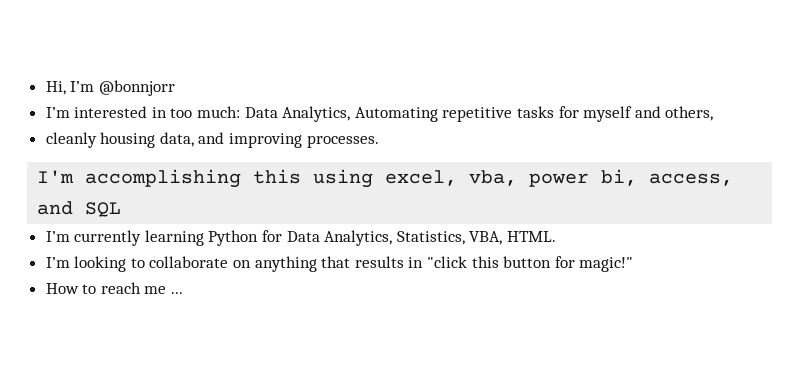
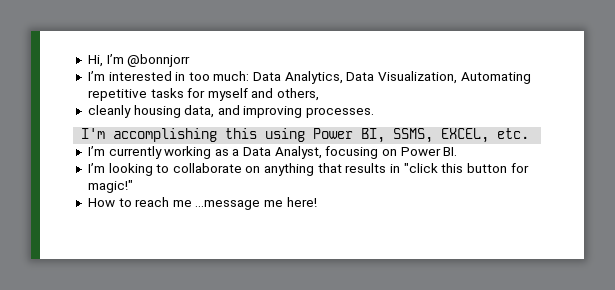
- I’m interested in too much: Data Analytics, Automating repetitive tasks for myself and others,
+ I’m interested in too much: Data Analytics, Data Visualization, Automating repetitive tasks for myself and others,
- I'm accomplishing this using excel, vba, power bi, access, and SQL
- I’m currently learning Python for Data Analytics, Statistics, VBA, HTML.
+ I'm accomplishing this using Power BI, SSMS, EXCEL, etc.
+ I’m currently working as a Data Analyst, focusing on Power BI.
- How to reach me ...
+ How to reach me ...message me here!

